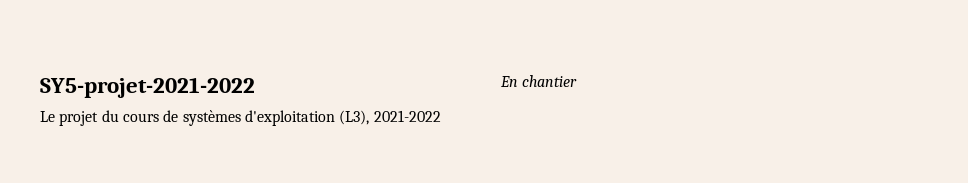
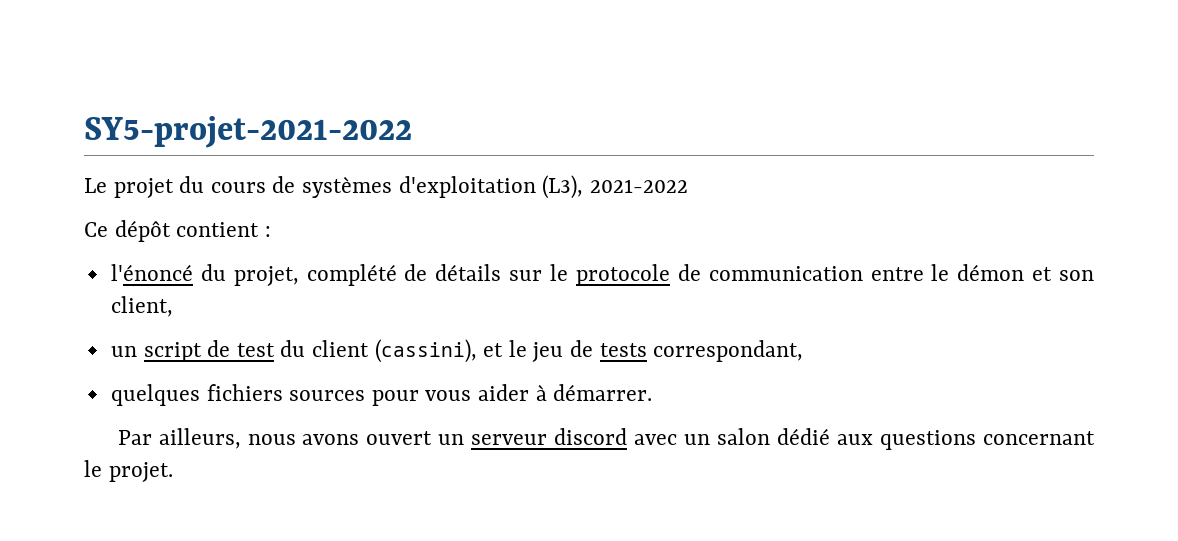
- En chantier
+ Ce dépôt contient :
+ l'énoncé du projet, complété de détails sur le protocole de communication entre le démon et son client,
+ un script de test du client (cassini), et le jeu de tests correspondant,
+ quelques fichiers sources pour vous aider à démarrer.
+ Par ailleurs, nous avons ouvert un serveur discord avec un salon dédié aux questions concernant le projet.

